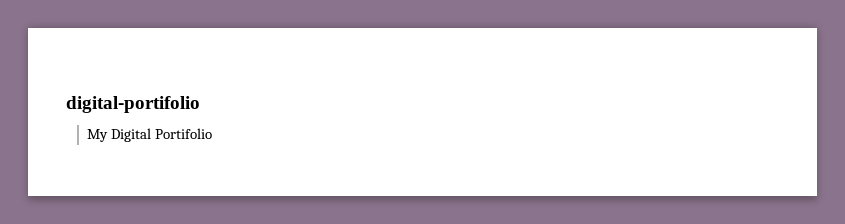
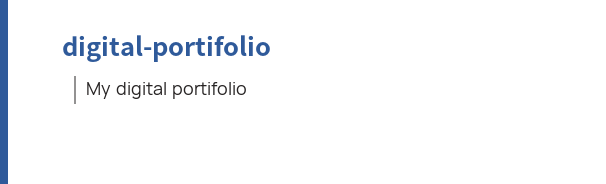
- My Digital Portifolio
+ My digital portifolio

